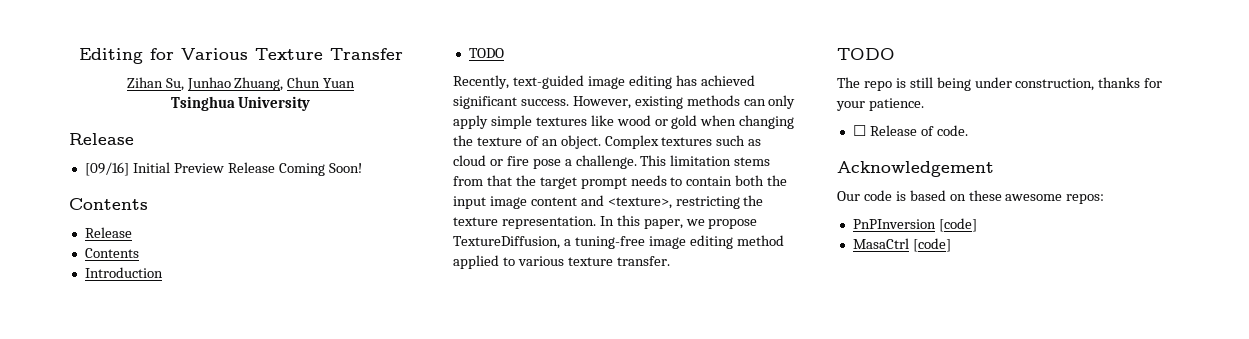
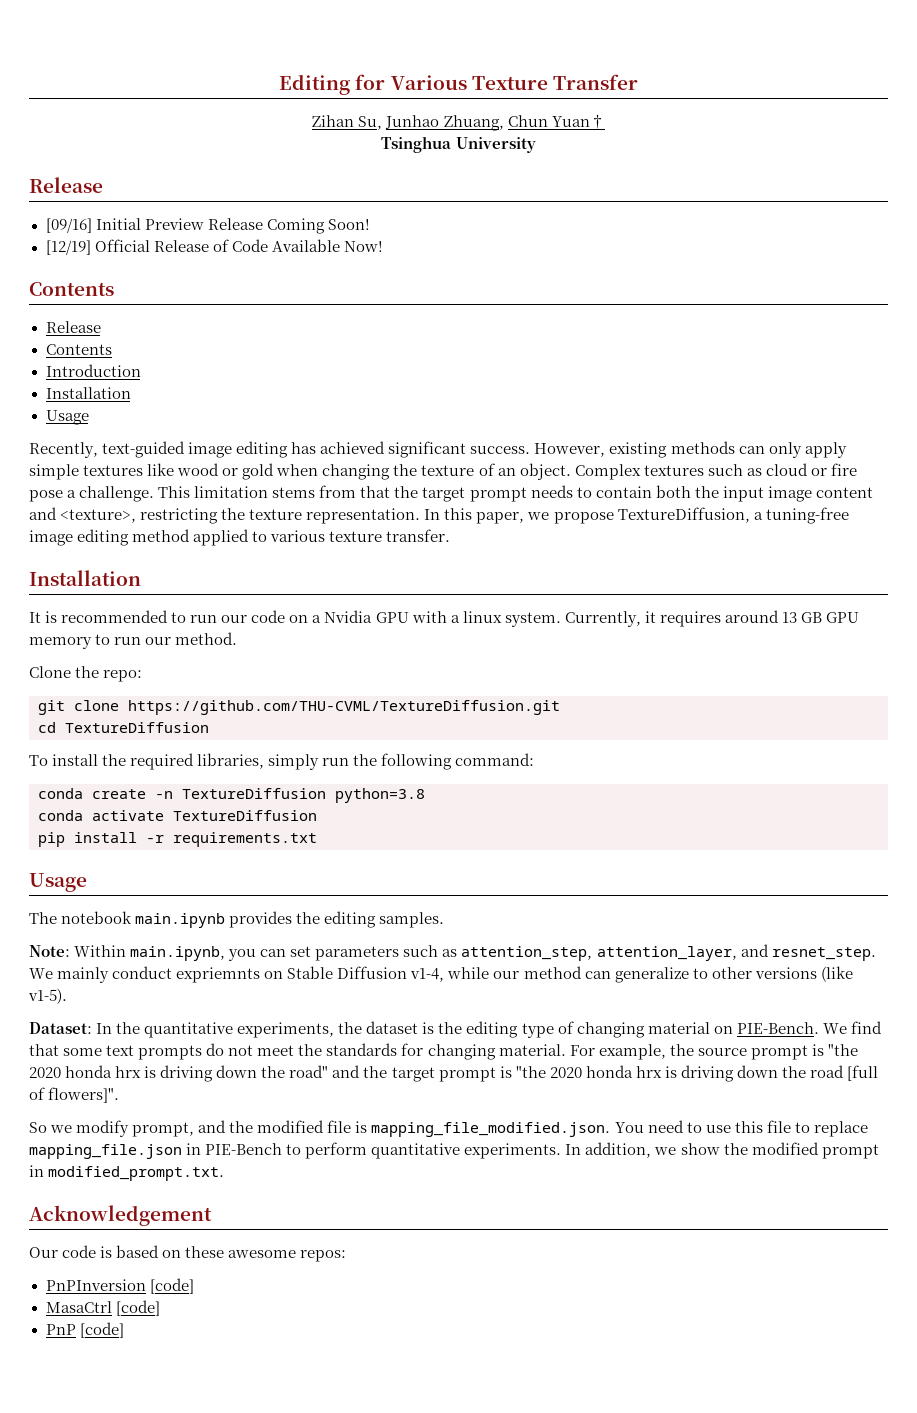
- Zihan Su, Junhao Zhuang, Chun Yuan
+ Zihan Su, Junhao Zhuang, Chun Yuan†
+ [12/19] Official Release of Code Available Now!
  Introduction
- TODO
+ Installation
+ Usage
  In this paper, we propose TextureDiffusion, a tuning-free image editing method applied to various texture transfer.
- TODO
- The repo is still being under construction, thanks for your patience.
- ☐ Release of code.
+ Installation
+ It is recommended to run our code on a Nvidia GPU with a linux system. Currently, it requires around 13 GB GPU memory to run our method.
+ Clone the repo:
+ git clone https://github.com/THU-CVML/TextureDiffusion.git
+ cd TextureDiffusion
+ To install the required libraries, simply run the following command:
+ conda create -n TextureDiffusion python=3.8
+ conda activate TextureDiffusion
+ pip install -r requirements.txt
+ Usage
+ The notebook main.ipynb provides the editing samples.
+ Note: Within main.ipynb, you can set parameters such as attention_step, attention_layer, and resnet_step. We mainly conduct expriemnts on Stable Diffusion v1-4, while our method can generalize to other versions (like v1-5).
+ Dataset: In the quantitative experiments, the dataset is the editing type of changing material on PIE-Bench. We find that some text prompts do not meet the standards for changing material. For example, the source prompt is "the 2020 honda hrx is driving down the road" and the target prompt is "the 2020 honda hrx is driving down the road [full of flowers]".
+ So we modify prompt, and the modified file is mapping_file_modified.json. You need to use this file to replace mapping_file.json in PIE-Bench to perform quantitative experiments. In addition, we show the modified prompt in modified_prompt.txt.
+ PnP [code]

